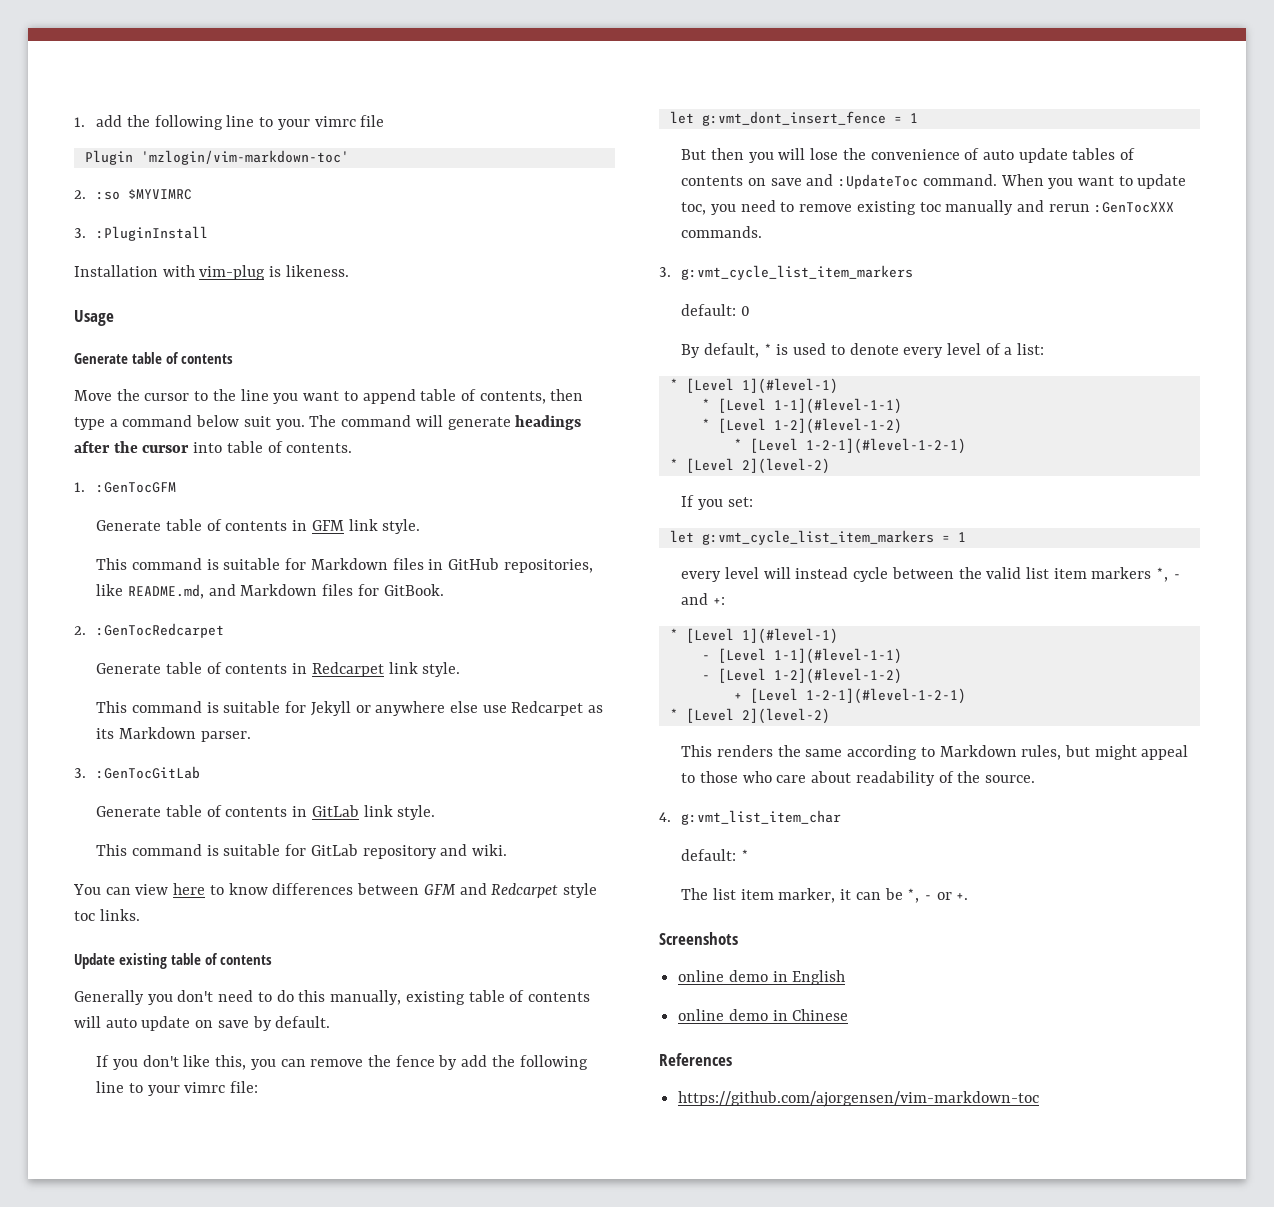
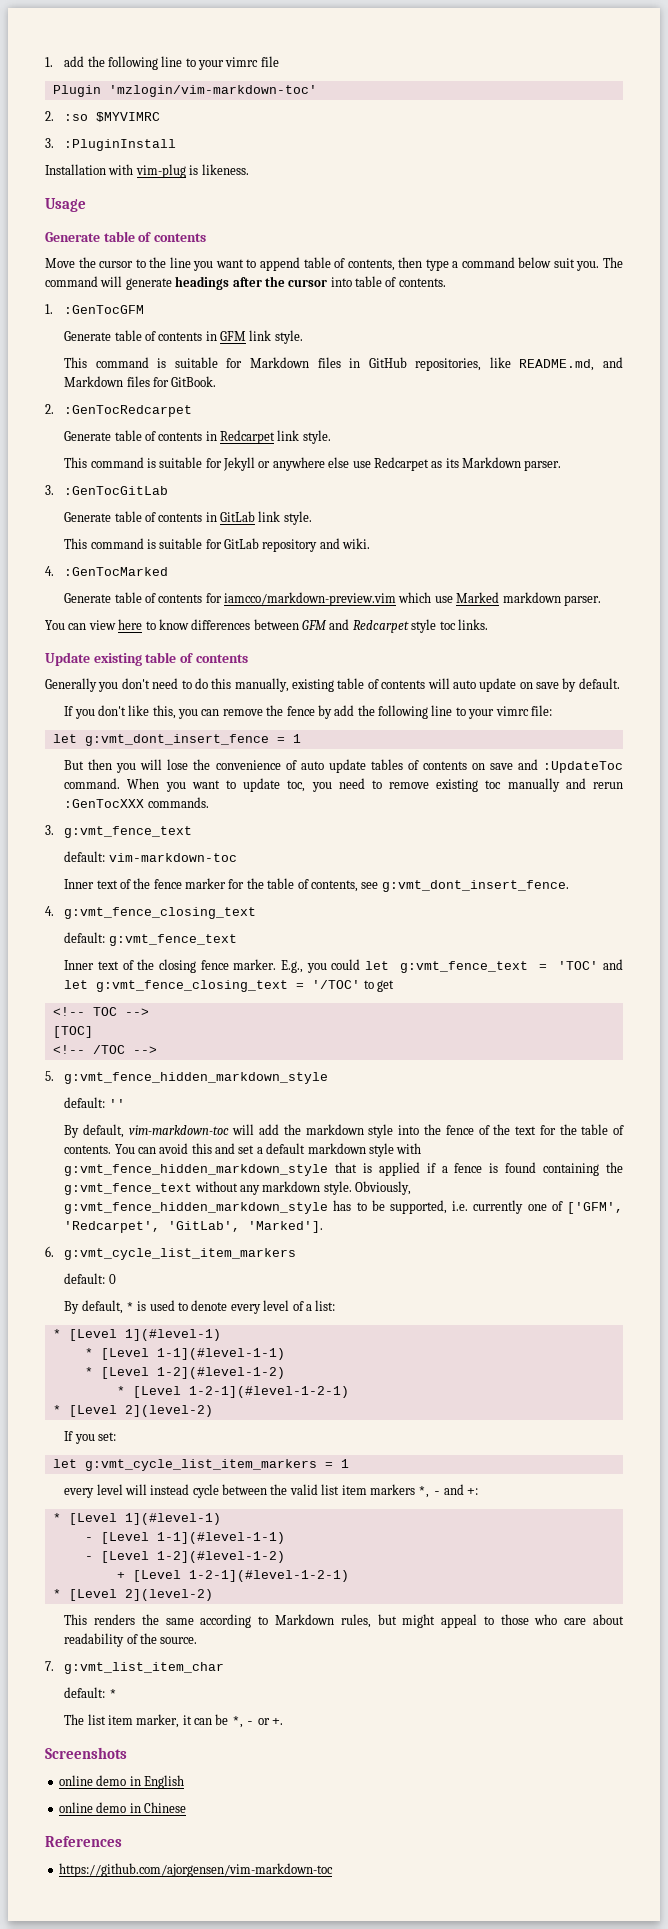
+ 4. :GenTocMarked
+ Generate table of contents for iamcco/markdown-preview.vim which use Marked markdown parser.
- 3. g:vmt_cycle_list_item_markers
+ 3. g:vmt_fence_text
+ default: vim-markdown-toc
+ Inner text of the fence marker for the table of contents, see g:vmt_dont_insert_fence.
+ 4. g:vmt_fence_closing_text
+ default: g:vmt_fence_text
+ Inner text of the closing fence marker. E.g., you could let g:vmt_fence_text = 'TOC' and let g:vmt_fence_closing_text = '/TOC' to get
+ <!-- TOC -->
+ [TOC]
+ <!-- /TOC -->
+ 5. g:vmt_fence_hidden_markdown_style
+ default: ''
+ By default, vim-markdown-toc will add the markdown style into the fence of the text for the table of contents. You can avoid this and set a default markdown style with g:vmt_fence_hidden_markdown_style that is applied if a fence is found containing the g:vmt_fence_text without any markdown style. Obviously, g:vmt_fence_hidden_markdown_style has to be supported, i.e. currently one of ['GFM', 'Redcarpet', 'GitLab', 'Marked'].
+ 6. g:vmt_cycle_list_item_markers
- 4. g:vmt_list_item_char
+ 7. g:vmt_list_item_char

